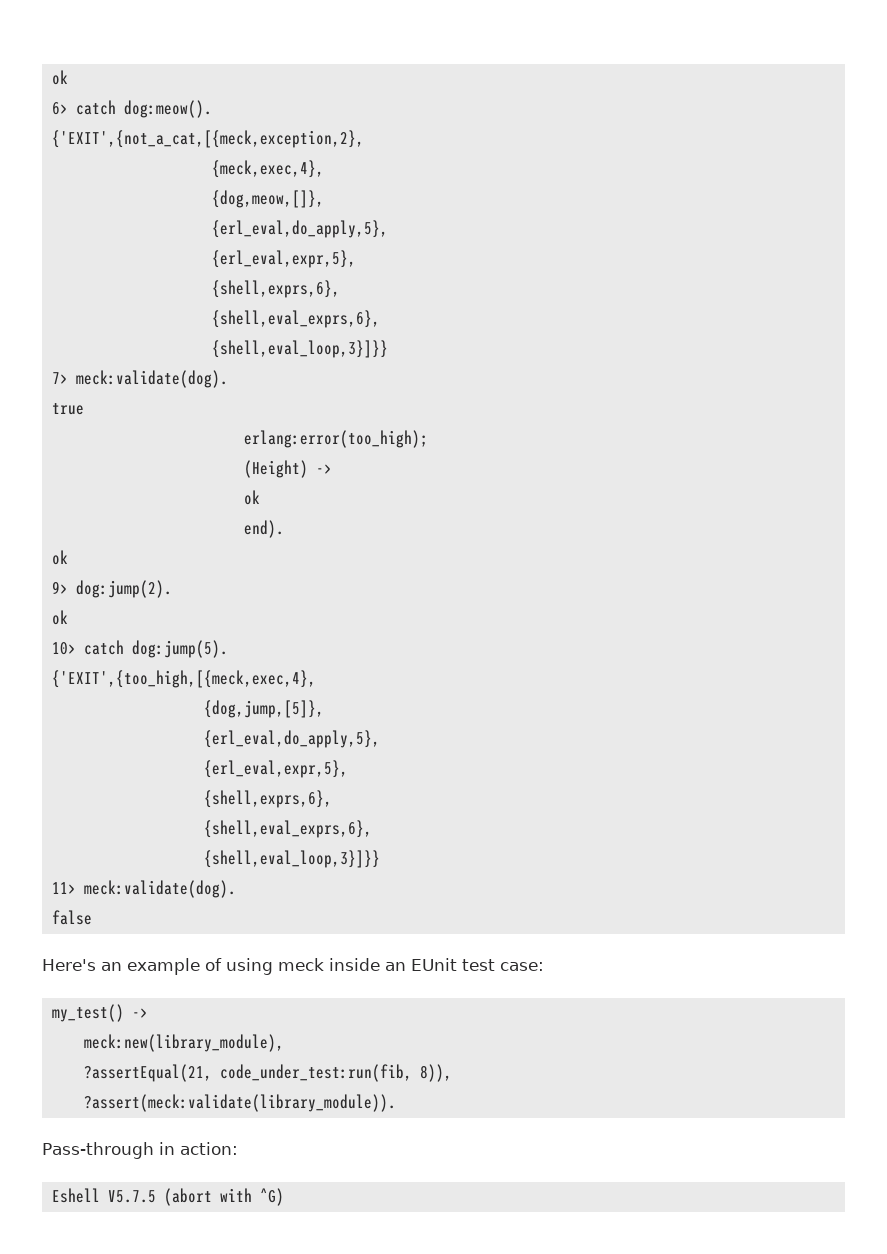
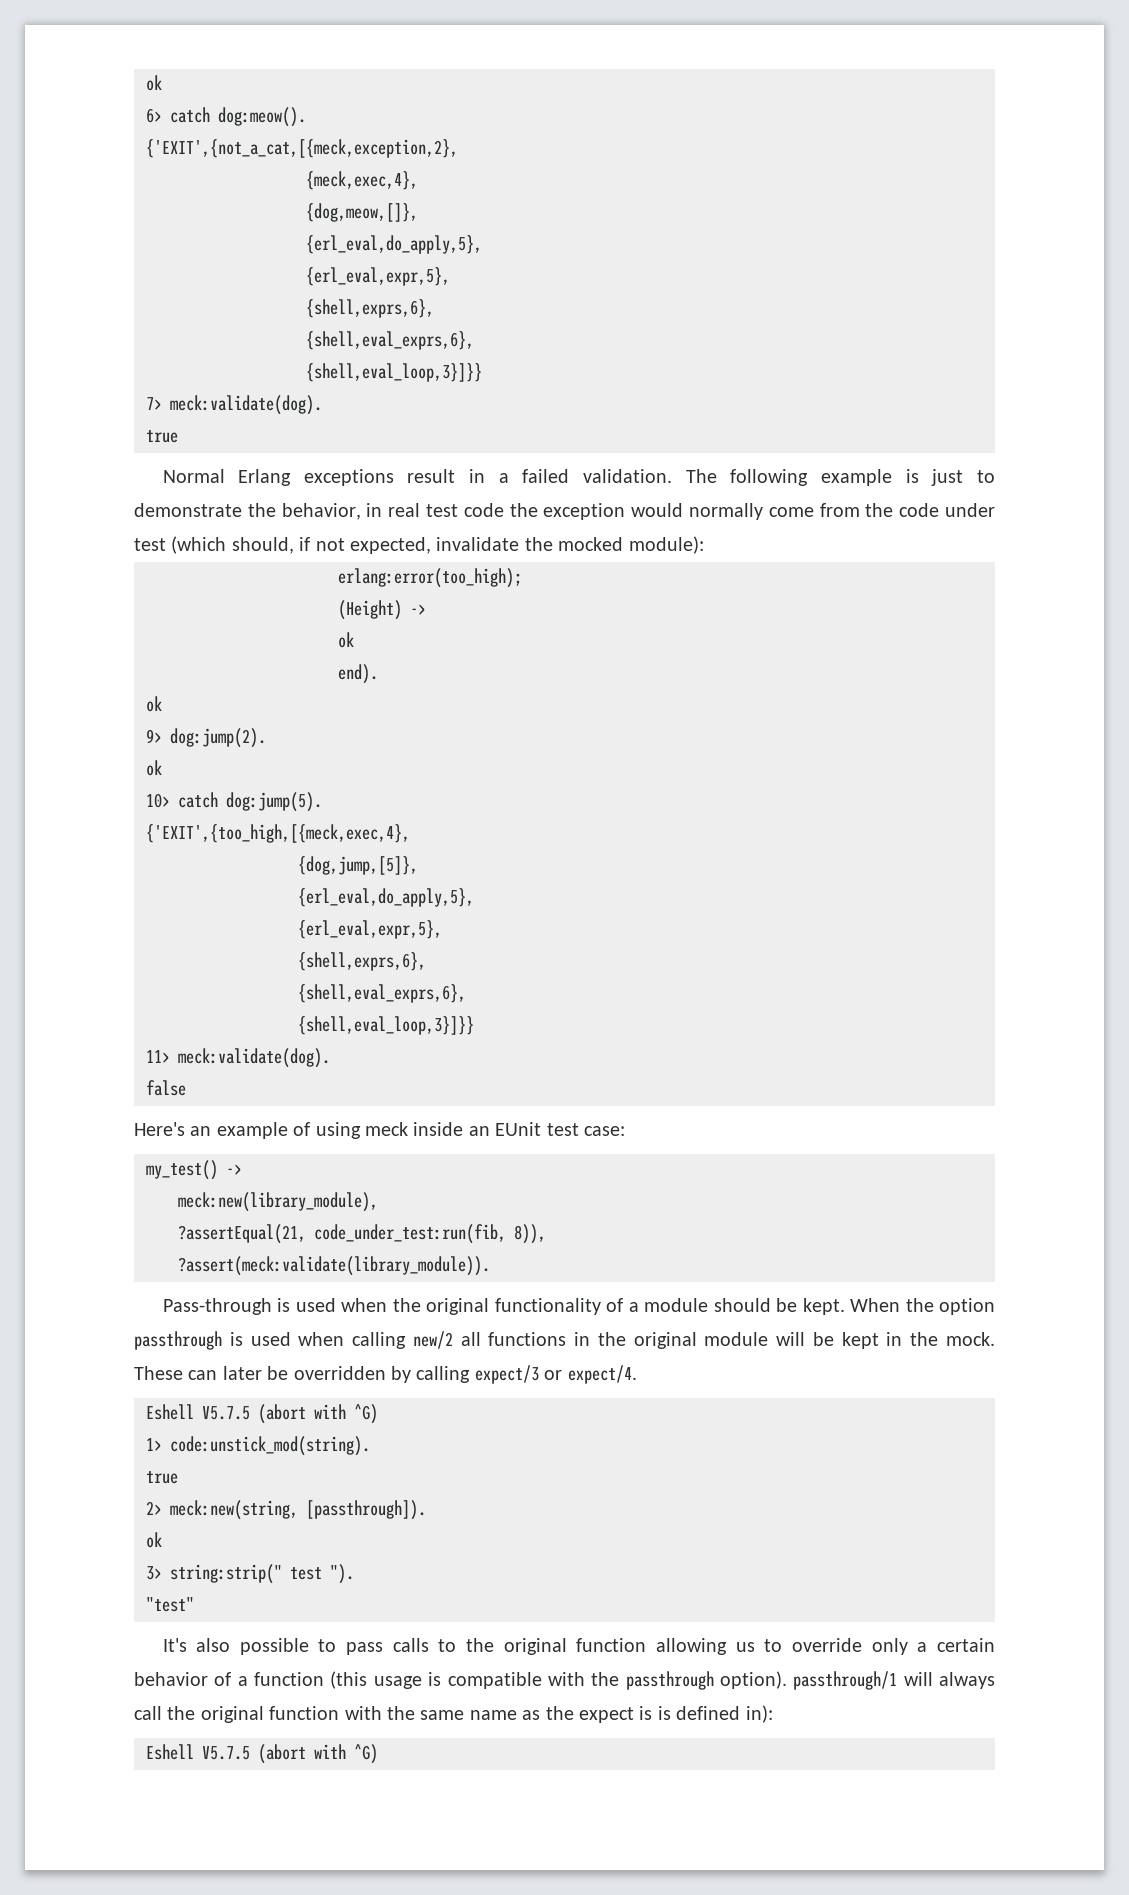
+ Normal Erlang exceptions result in a failed validation. The following example is just to demonstrate the behavior, in real test code the exception would normally come from the code under test (which should, if not expected, invalidate the mocked module):
- Pass-through in action:
+ Pass-through is used when the original functionality of a module should be kept. When the option passthrough is used when calling new/2 all functions in the original module will be kept in the mock. These can later be overridden by calling expect/3 or expect/4.
+ Eshell V5.7.5 (abort with ^G)
+ 1> code:unstick_mod(string).
+ true
+ 2> meck:new(string, [passthrough]).
+ ok
+ 3> string:strip(" test ").
+ "test"
+ It's also possible to pass calls to the original function allowing us to override only a certain behavior of a function (this usage is compatible with the passthrough option). passthrough/1 will always call the original function with the same name as the expect is is defined in):

